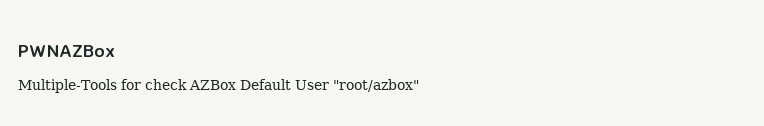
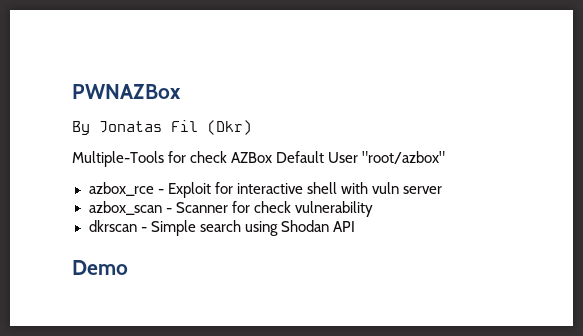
+ By Jonatas Fil (Dkr)
+ azbox_rce - Exploit for interactive shell with vuln server
+ azbox_scan - Scanner for check vulnerability
+ dkrscan - Simple search using Shodan API
+ Demo

